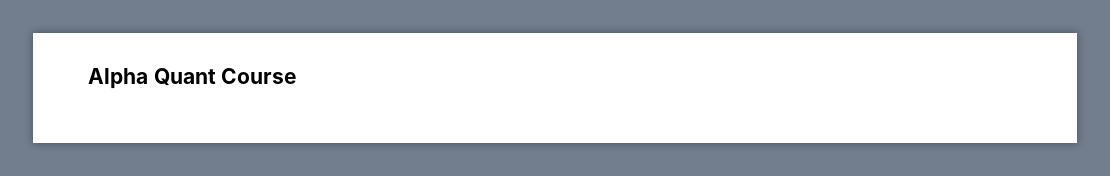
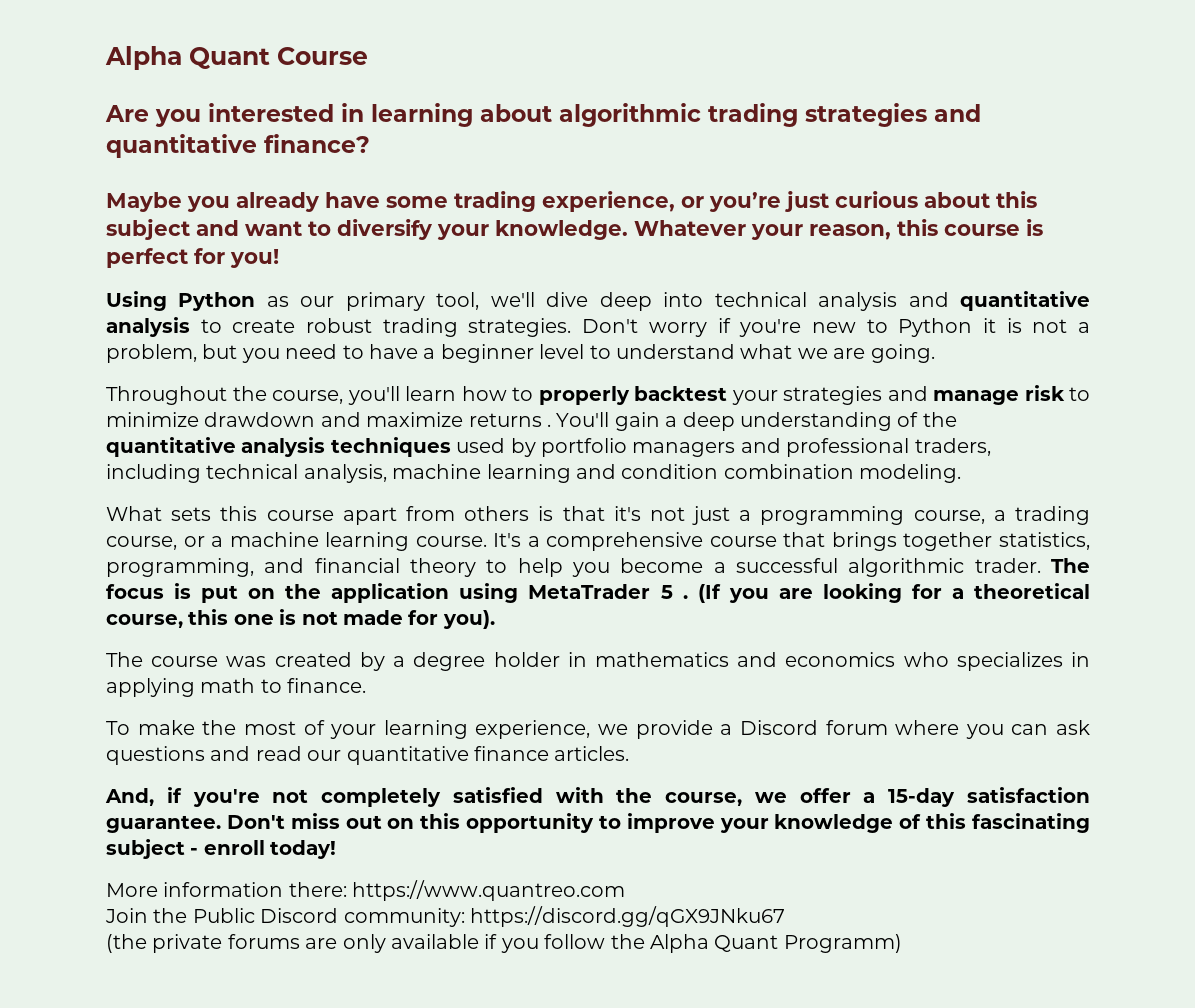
+ Are you interested in learning about algorithmic trading strategies and quantitative finance?
+ Maybe you already have some trading experience, or you’re just curious about this subject and want to diversify your knowledge. Whatever your reason, this course is perfect for you!
+ Using Python as our primary tool, we'll dive deep into technical analysis and quantitative analysis to create robust trading strategies. Don't worry if you're new to Python it is not a problem, but you need to have a beginner level to understand what we are going.
+ Throughout the course, you'll learn how to properly backtest your strategies and manage risk to minimize drawdown and maximize returns . You'll gain a deep understanding of the quantitative analysis techniques used by portfolio managers and professional traders, including technical analysis, machine learning and condition combination modeling.
+ What sets this course apart from others is that it's not just a programming course, a trading course, or a machine learning course. It's a comprehensive course that brings together statistics, programming, and financial theory to help you become a successful algorithmic trader. The focus is put on the application using MetaTrader 5 . (If you are looking for a theoretical course, this one is not made for you).
+ The course was created by a degree holder in mathematics and economics who specializes in applying math to finance.
+ To make the most of your learning experience, we provide a Discord forum where you can ask questions and read our quantitative finance articles.
+ And, if you're not completely satisfied with the course, we offer a 15-day satisfaction guarantee. Don't miss out on this opportunity to improve your knowledge of this fascinating subject - enroll today!
+ More information there: https://www.quantreo.com
+ Join the Public Discord community: https://discord.gg/qGX9JNku67
+ (the private forums are only available if you follow the Alpha Quant Programm)

